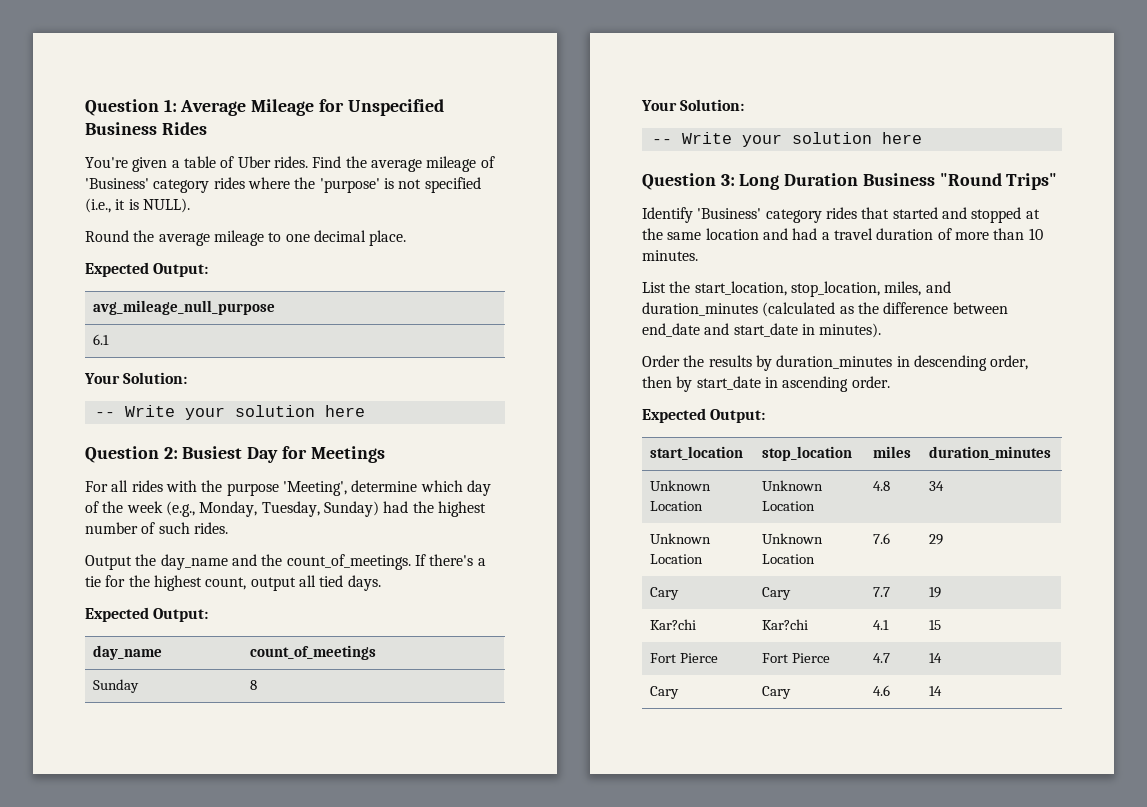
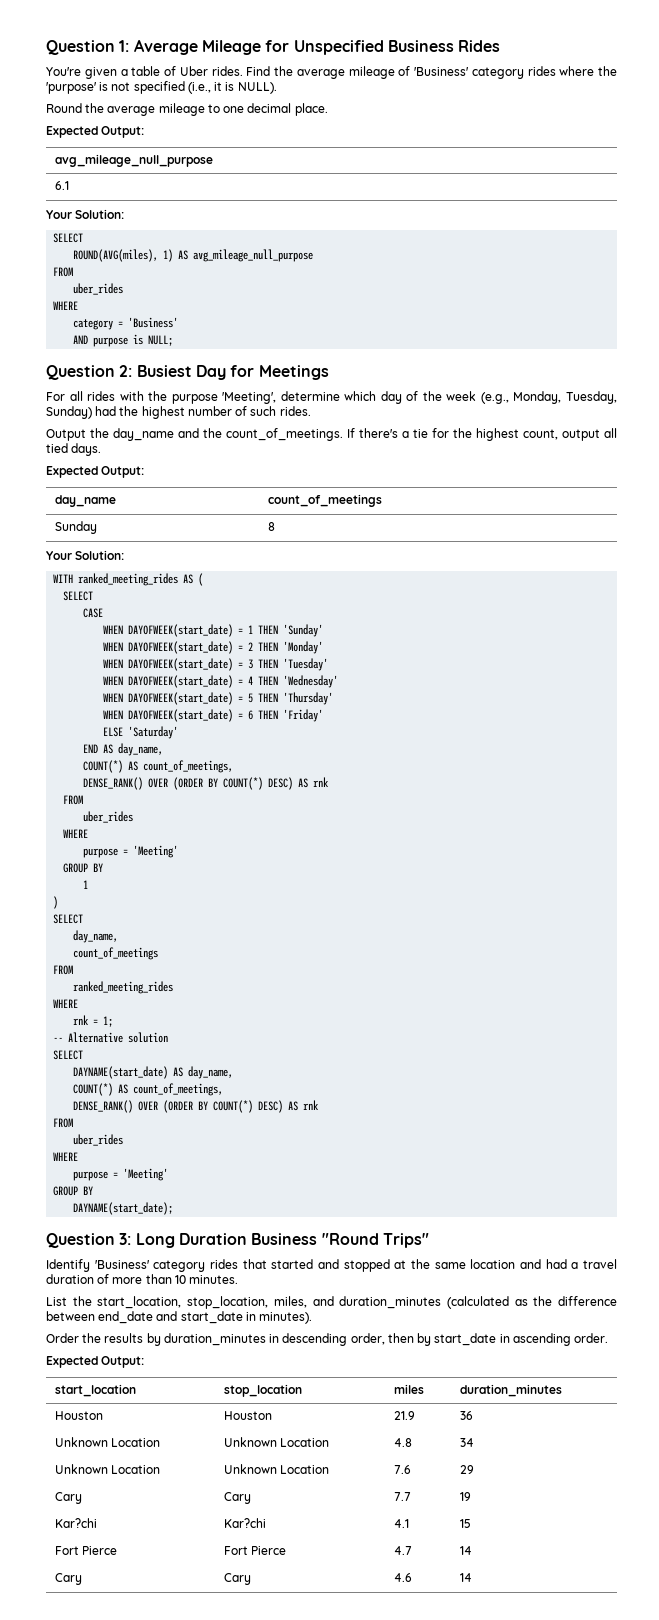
  6.1
  Your Solution:
- -- Write your solution here
+ SELECT
+ ROUND(AVG(miles), 1) AS avg_mileage_null_purpose
+ FROM
+ uber_rides
+ WHERE
+ category = 'Business'
+ AND purpose is NULL;
  Sunday | 8
  Your Solution:
- -- Write your solution here
+ WITH ranked_meeting_rides AS (
+ SELECT
+ CASE
+ WHEN DAYOFWEEK(start_date) = 1 THEN 'Sunday'
+ WHEN DAYOFWEEK(start_date) = 2 THEN 'Monday'
+ WHEN DAYOFWEEK(start_date) = 3 THEN 'Tuesday'
+ WHEN DAYOFWEEK(start_date) = 4 THEN 'Wednesday'
+ WHEN DAYOFWEEK(start_date) = 5 THEN 'Thursday'
+ WHEN DAYOFWEEK(start_date) = 6 THEN 'Friday'
+ ELSE 'Saturday'
+ END AS day_name,
+ COUNT(*) AS count_of_meetings,
+ DENSE_RANK() OVER (ORDER BY COUNT(*) DESC) AS rnk
+ FROM
+ uber_rides
+ WHERE
+ purpose = 'Meeting'
+ GROUP BY
+ 1
+ )
+ SELECT
+ day_name,
+ count_of_meetings
+ FROM
+ ranked_meeting_rides
+ WHERE
+ rnk = 1;
+ -- Alternative solution
+ SELECT
+ DAYNAME(start_date) AS day_name,
+ COUNT(*) AS count_of_meetings,
+ DENSE_RANK() OVER (ORDER BY COUNT(*) DESC) AS rnk
+ FROM
+ uber_rides
+ WHERE
+ purpose = 'Meeting'
+ GROUP BY
+ DAYNAME(start_date);
+ Houston | Houston | 21.9 | 36

